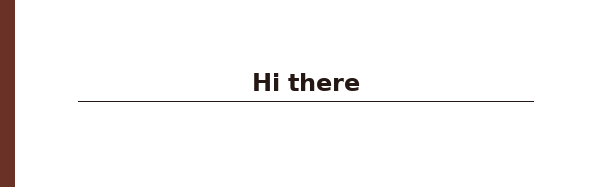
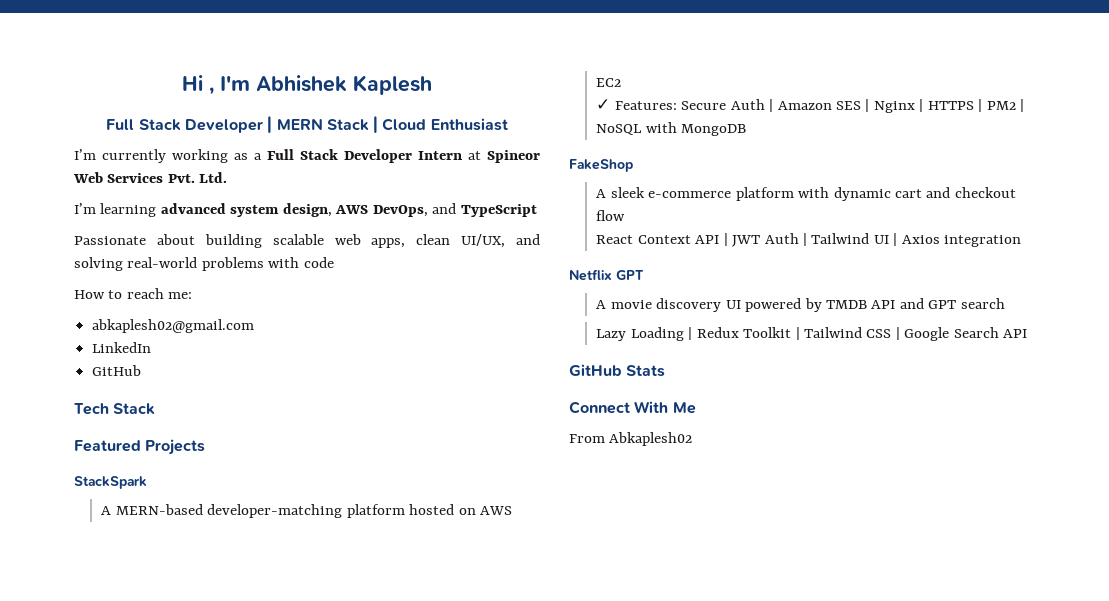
- Hi there
+ Hi , I'm Abhishek Kaplesh
+ Full Stack Developer | MERN Stack | Cloud Enthusiast
+ I’m currently working as a Full Stack Developer Intern at Spineor Web Services Pvt. Ltd.
+ I’m learning advanced system design, AWS DevOps, and TypeScript
+ Passionate about building scalable web apps, clean UI/UX, and solving real-world problems with code
+ How to reach me:
+ abkaplesh02@gmail.com
+ LinkedIn
+ GitHub
+ Tech Stack
+ Featured Projects
+ StackSpark
+ A MERN-based developer-matching platform hosted on AWS EC2
+ ✓ Features: Secure Auth | Amazon SES | Nginx | HTTPS | PM2 | NoSQL with MongoDB
+ FakeShop
+ A sleek e-commerce platform with dynamic cart and checkout flow
+ React Context API | JWT Auth | Tailwind UI | Axios integration
+ Netflix GPT
+ A movie discovery UI powered by TMDB API and GPT search
+ Lazy Loading | Redux Toolkit | Tailwind CSS | Google Search API
+ GitHub Stats
+ Connect With Me
+ From Abkaplesh02

